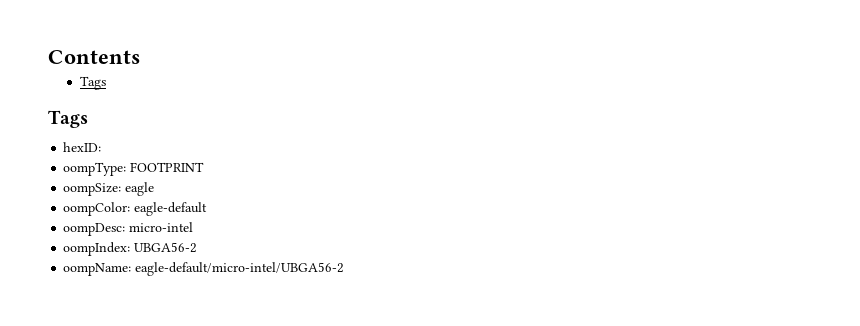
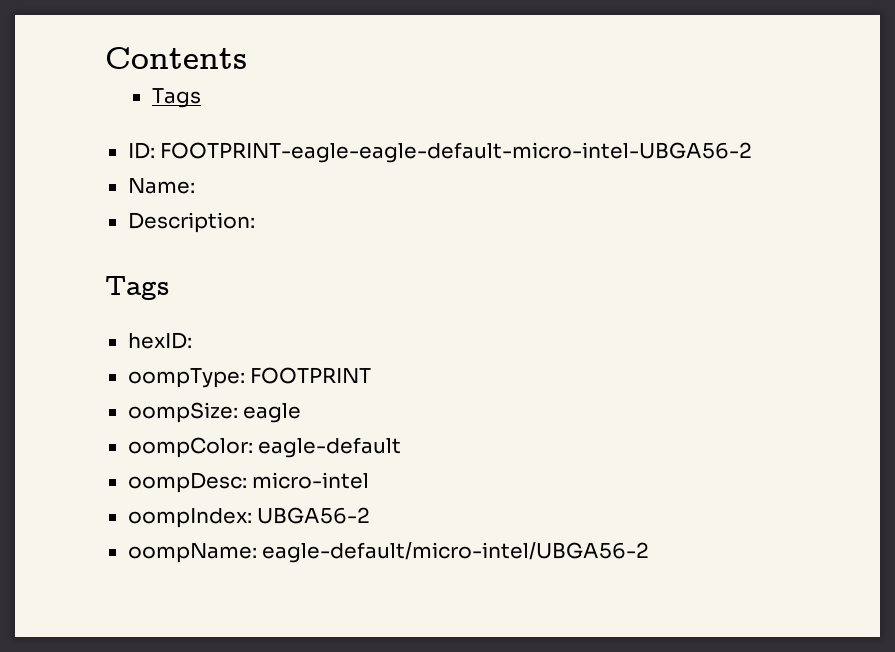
+ ID: FOOTPRINT-eagle-eagle-default-micro-intel-UBGA56-2
+ Name:
+ Description:

